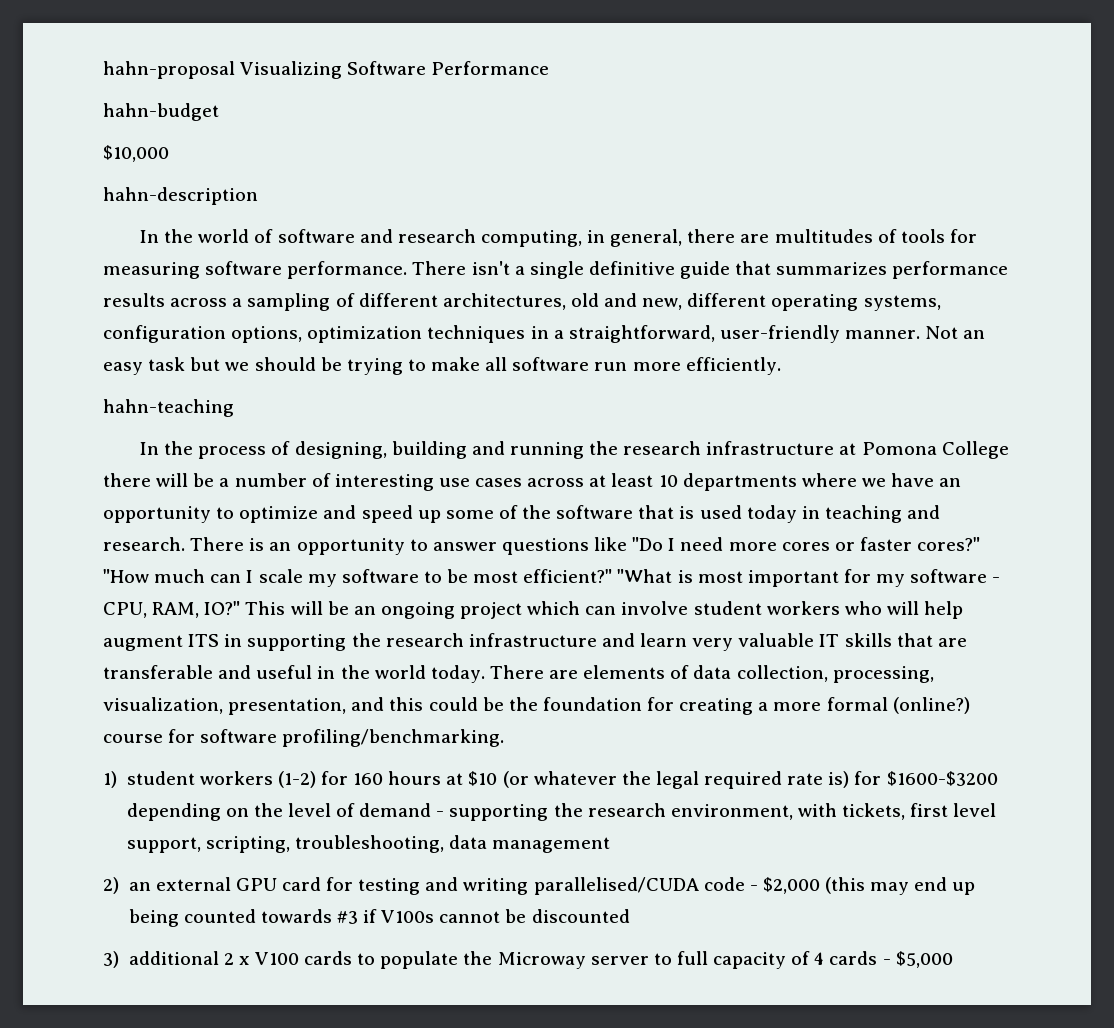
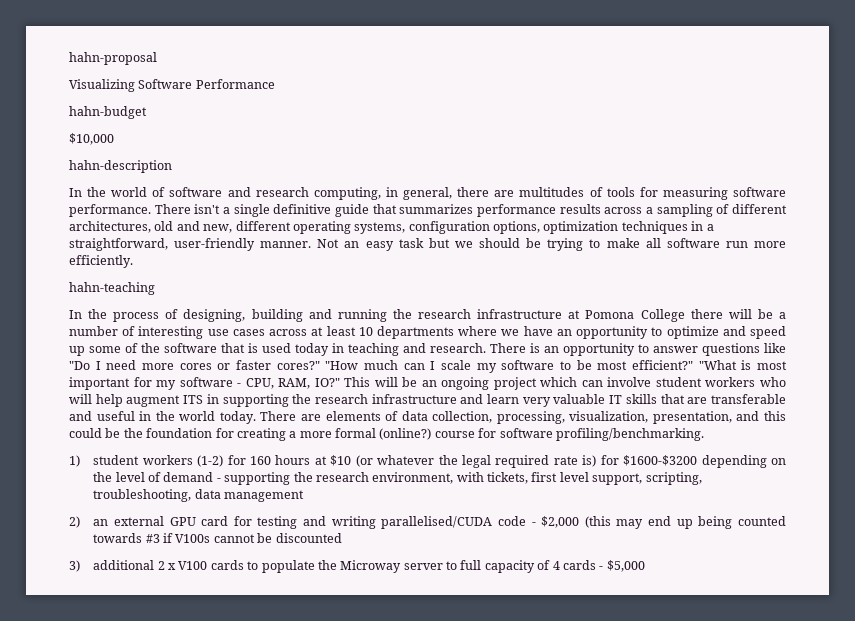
- hahn-proposal Visualizing Software Performance
+ hahn-proposal
+ Visualizing Software Performance

